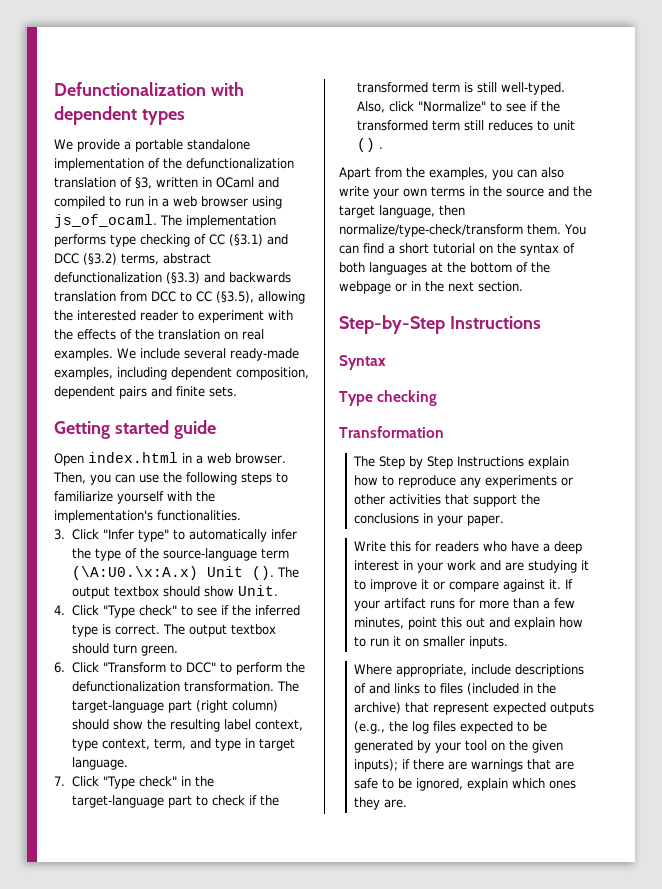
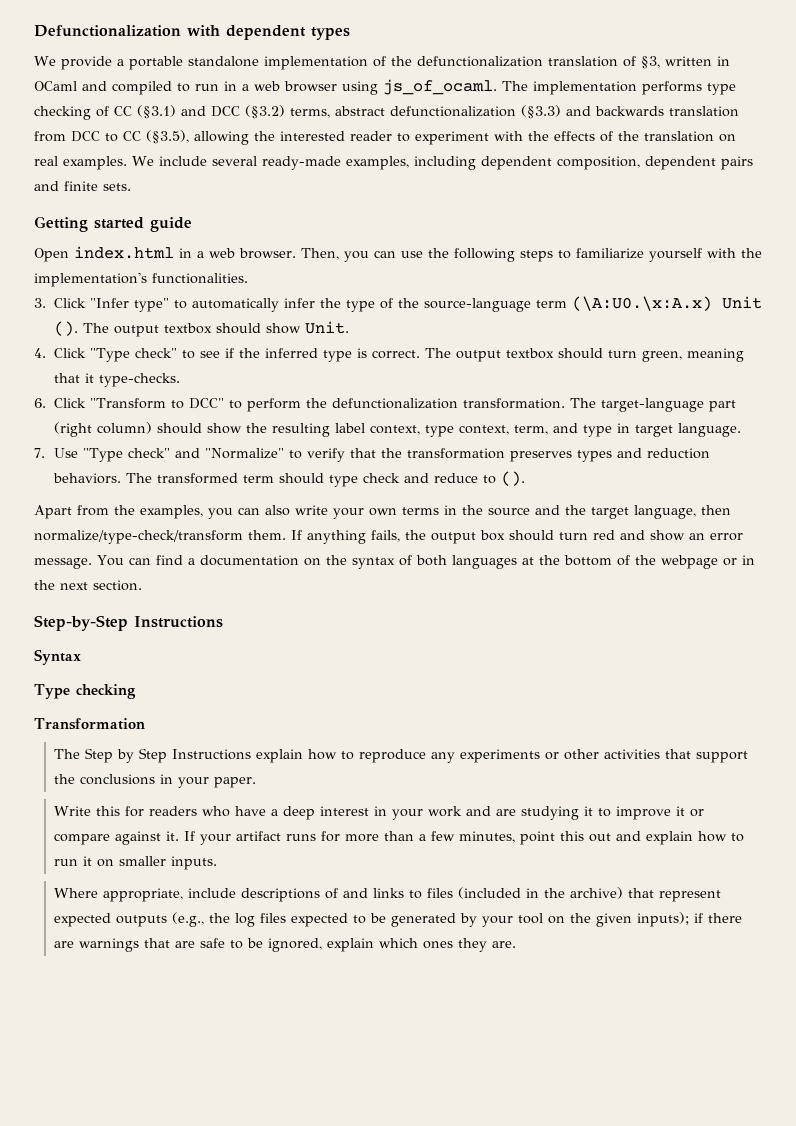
- The output textbox should turn green.
+ The output textbox should turn green, meaning that it type-checks.
- 7. Click "Type check" in the target-language part to check if the transformed term is still well-typed. Also, click "Normalize" to see if the transformed term still reduces to unit () .
+ 7. Use "Type check" and "Normalize" to verify that the transformation preserves types and reduction behaviors. The transformed term should type check and reduce to ().
+ If anything fails, the output box should turn red and show an error message.
- You can find a short tutorial on the syntax of both languages at the bottom of the webpage or in the next section.
+ You can find a documentation on the syntax of both languages at the bottom of the webpage or in the next section.

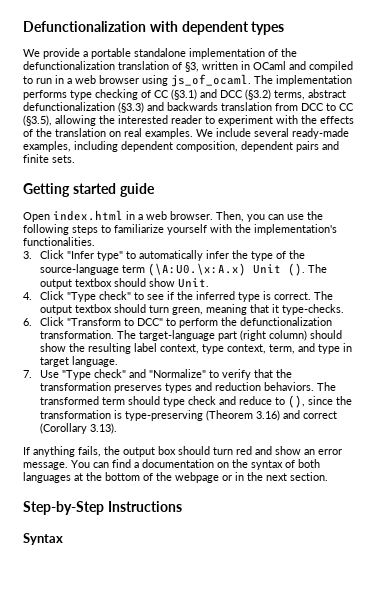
- The transformed term should type check and reduce to ().
- Apart from the examples, you can also write your own terms in the source and the target language, then normalize/type-check/transform them. If anything fails, the output box should turn red and show an error message.
+ The transformed term should type check and reduce to (), since the transformation is type-preserving (Theorem 3.16) and correct (Corollary 3.13).
+ If anything fails, the output box should turn red and show an error message.
- Type checking
- Transformation
- The Step by Step Instructions explain how to reproduce any experiments or other activities that support the conclusions in your paper.
- Write this for readers who have a deep interest in your work and are studying it to improve it or compare against it. If your artifact runs for more than a few minutes, point this out and explain how to run it on smaller inputs.
- Where appropriate, include descriptions of and links to files (included in the archive) that represent expected outputs (e.g., the log files expected to be generated by your tool on the given inputs); if there are warnings that are safe to be ignored, explain which ones they are.

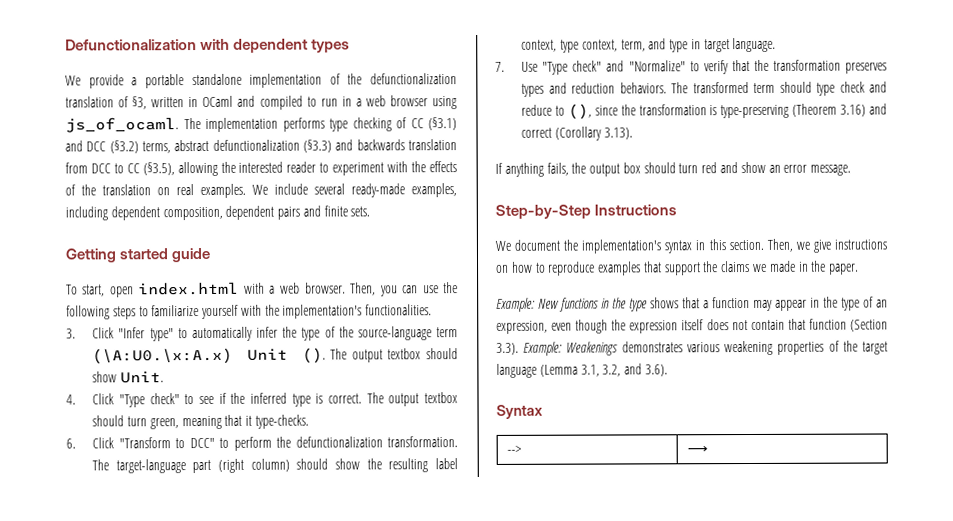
- Open index.html in a web browser.
+ To start, open index.html with a web browser.
- If anything fails, the output box should turn red and show an error message. You can find a documentation on the syntax of both languages at the bottom of the webpage or in the next section.
+ If anything fails, the output box should turn red and show an error message.
  Step-by-Step Instructions
+ We document the implementation's syntax in this section. Then, we give instructions on how to reproduce examples that support the claims we made in the paper.
+ Example: New functions in the type shows that a function may appear in the type of an expression, even though the expression itself does not contain that function (Section 3.3). Example: Weakenings demonstrates various weakening properties of the target language (Lemma 3.1, 3.2, and 3.6).
+ --> | ⟶

